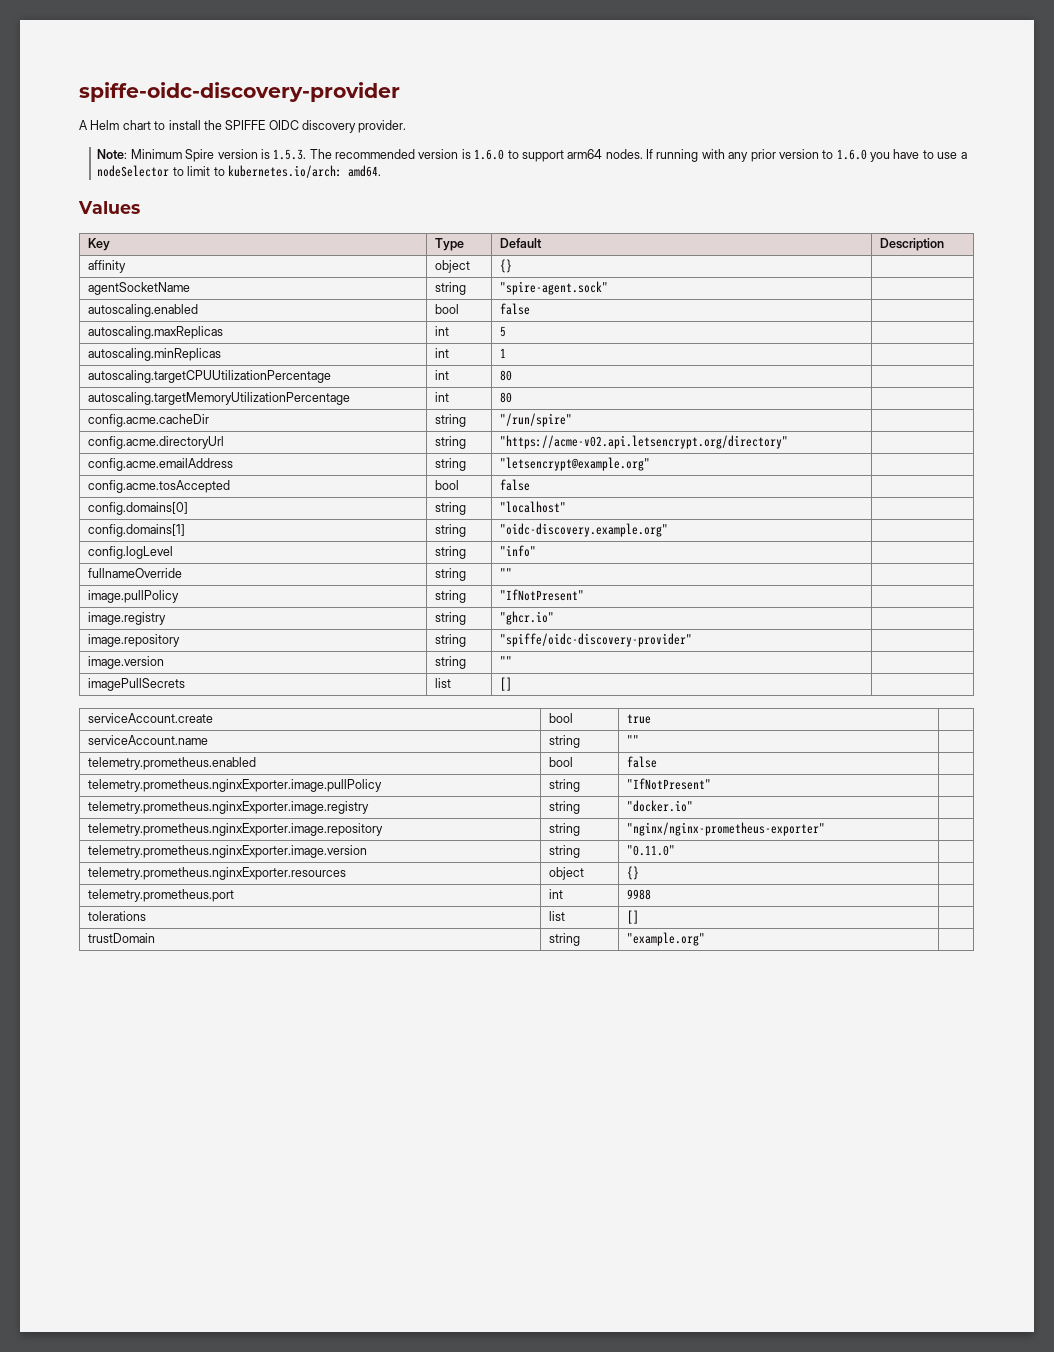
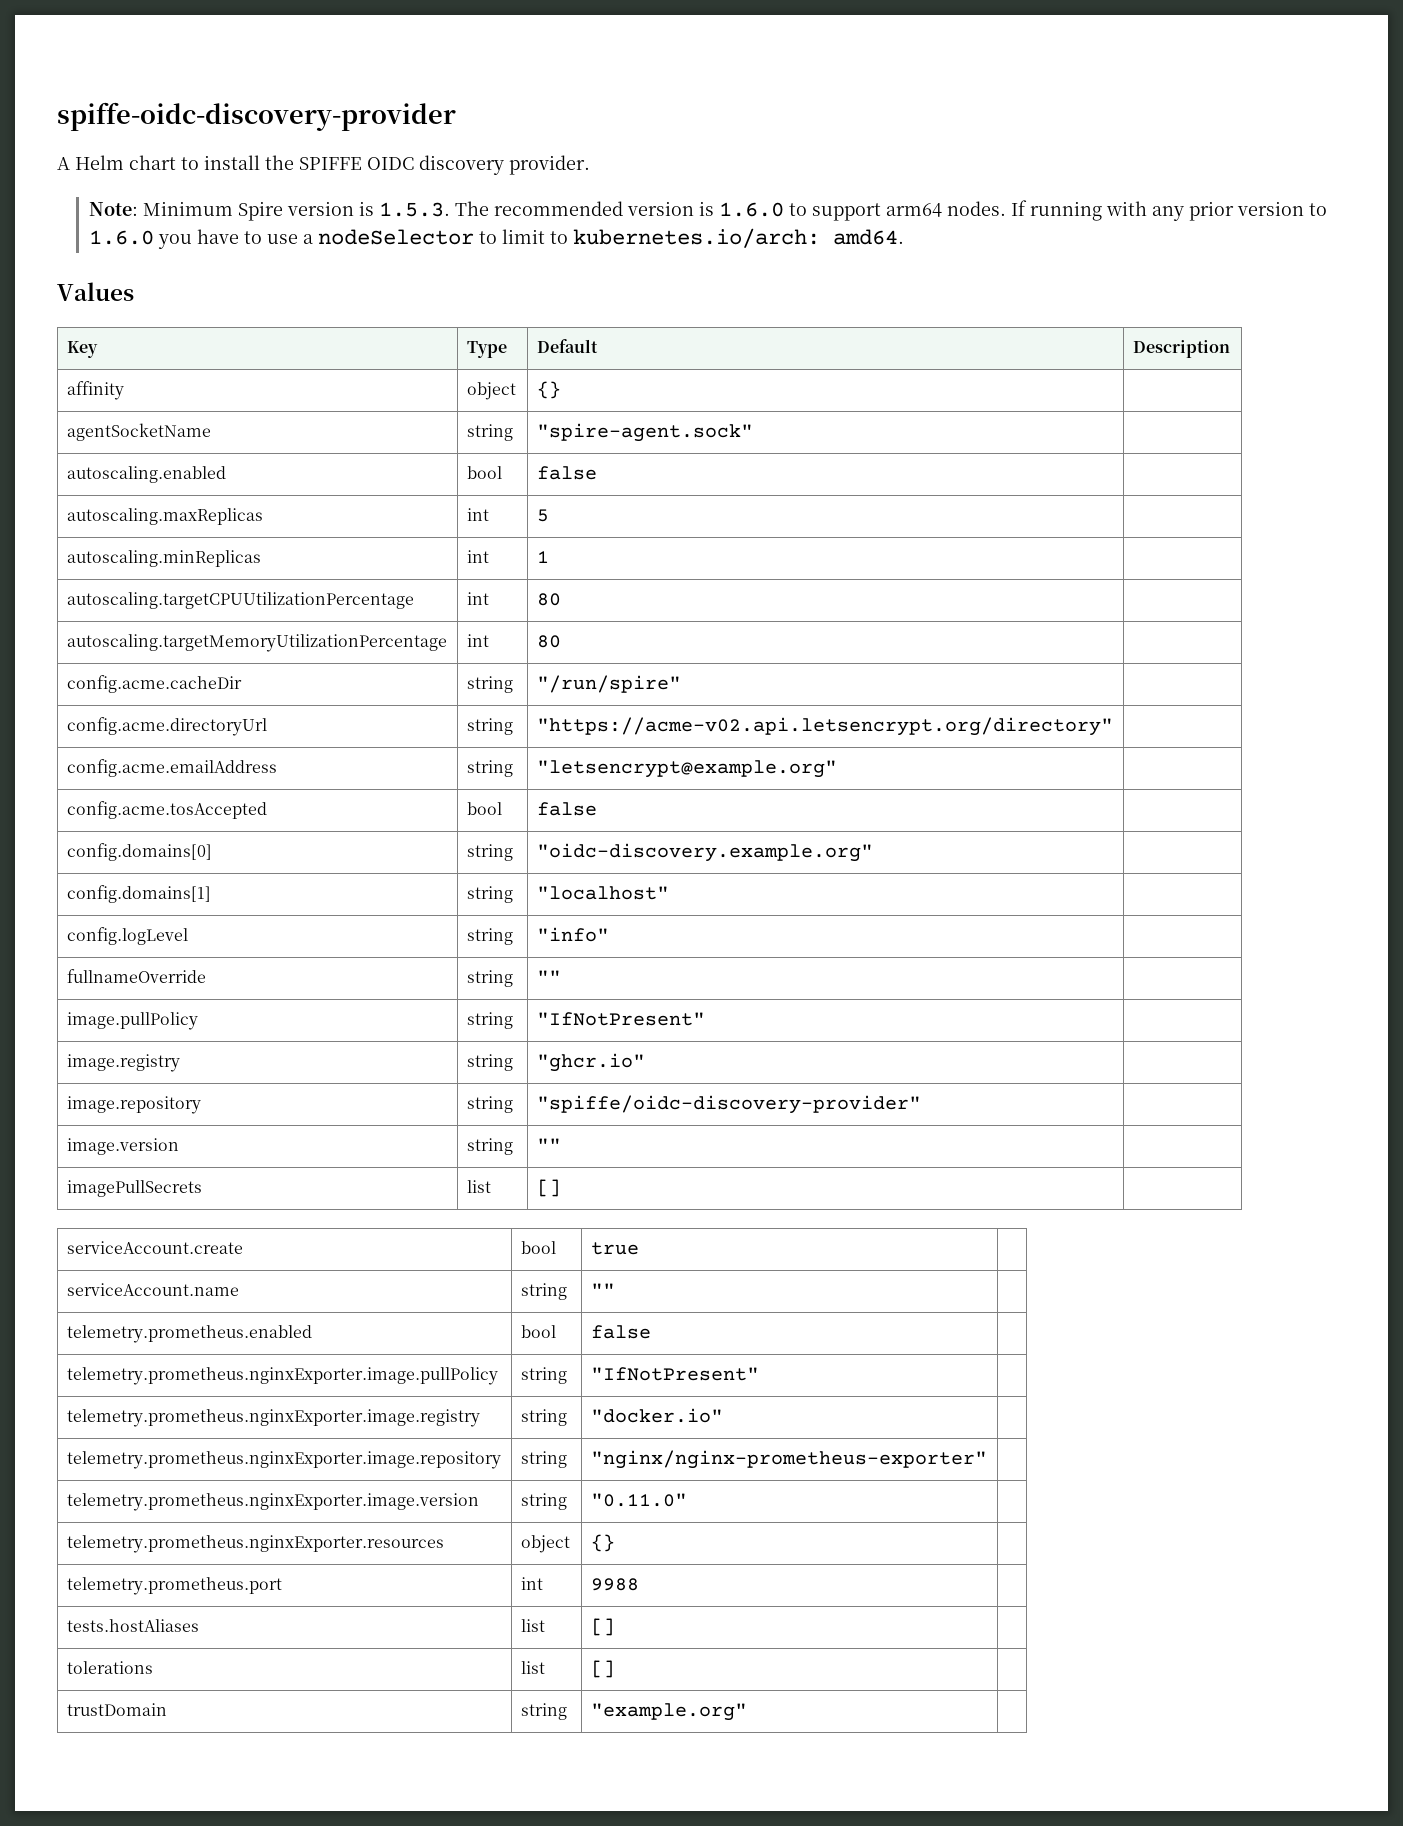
- config.domains[0] | string | "localhost" |
+ config.domains[0] | string | "oidc-discovery.example.org" |
- config.domains[1] | string | "oidc-discovery.example.org" |
+ config.domains[1] | string | "localhost" |
+ tests.hostAliases | list | [] |

